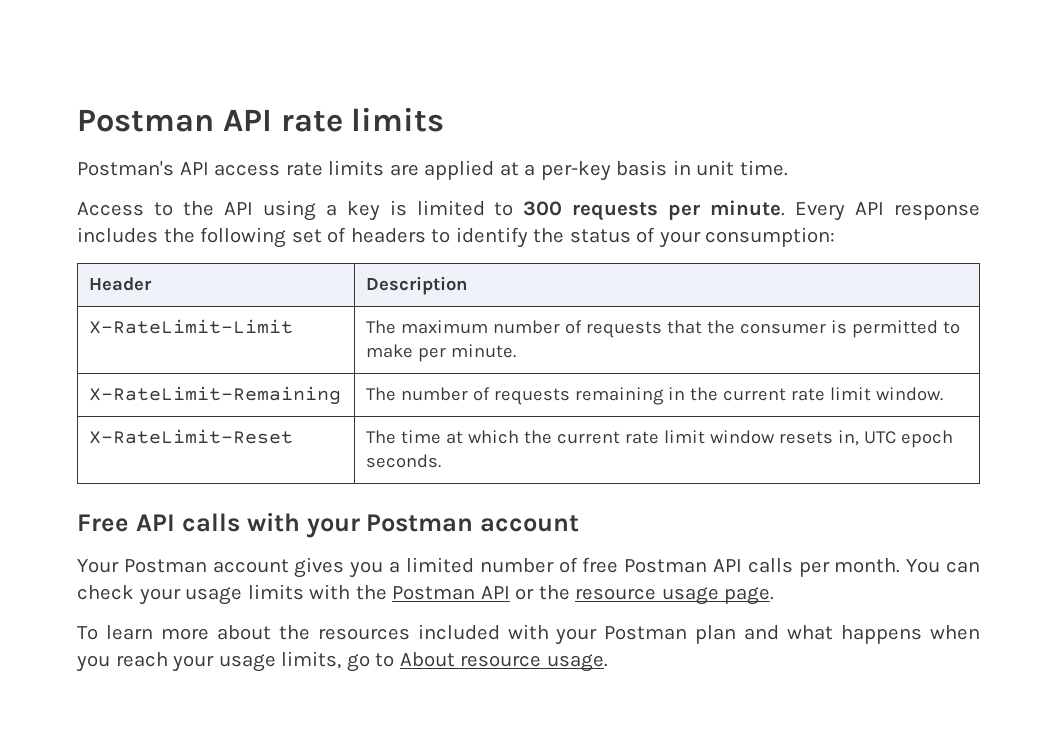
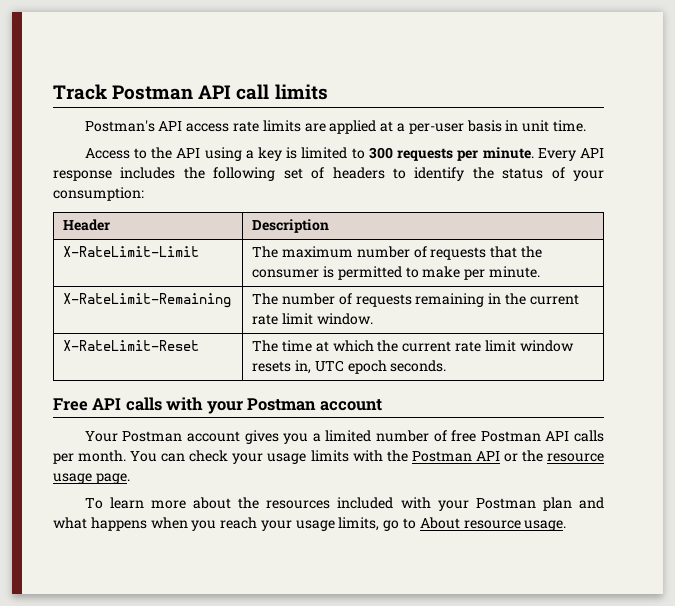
- Postman API rate limits
+ Track Postman API call limits
- Postman's API access rate limits are applied at a per-key basis in unit time.
+ Postman's API access rate limits are applied at a per-user basis in unit time.

